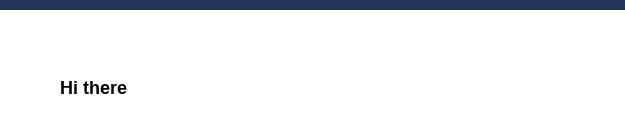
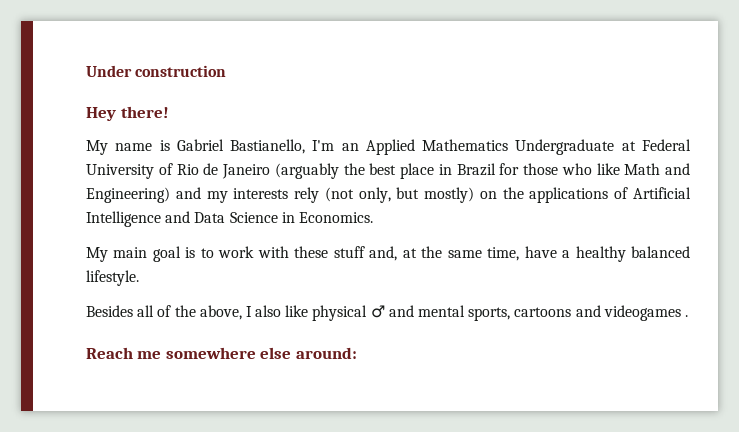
- Hi there
+ Under construction
+ Hey there!
+ My name is Gabriel Bastianello, I'm an Applied Mathematics Undergraduate at Federal University of Rio de Janeiro (arguably the best place in Brazil for those who like Math and Engineering) and my interests rely (not only, but mostly) on the applications of Artificial Intelligence and Data Science in Economics.
+ My main goal is to work with these stuff and, at the same time, have a healthy balanced lifestyle.
+ Besides all of the above, I also like physical ♂ and mental sports, cartoons and videogames .
+ Reach me somewhere else around:

